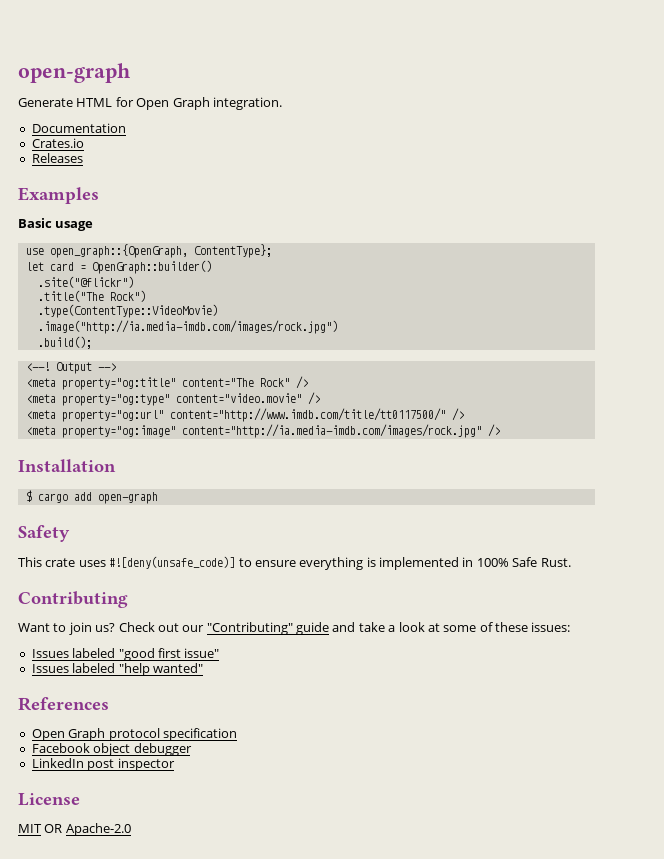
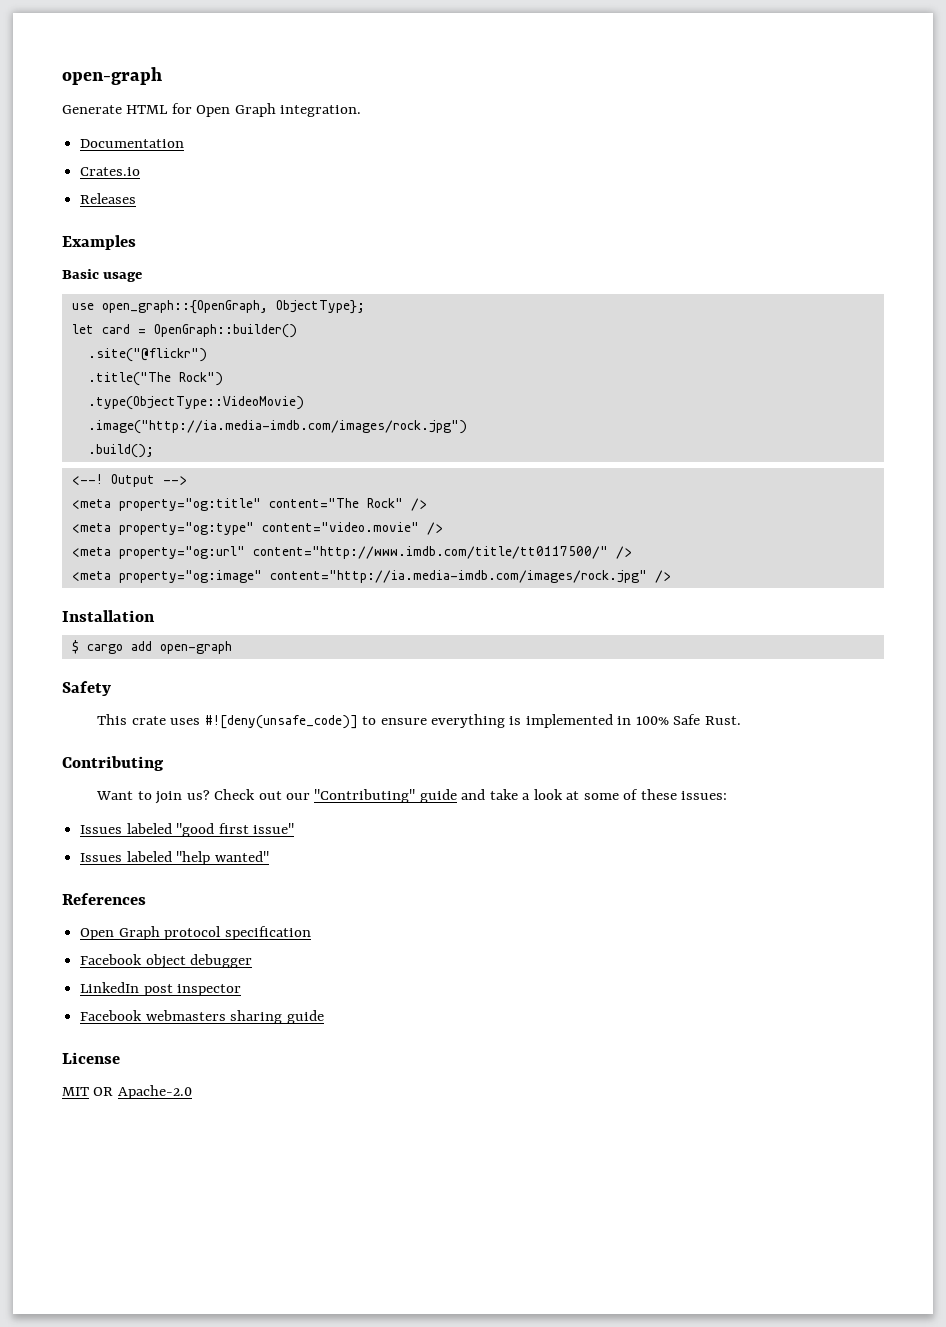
- use open_graph::{OpenGraph, ContentType};
+ use open_graph::{OpenGraph, ObjectType};
- .type(ContentType::VideoMovie)
+ .type(ObjectType::VideoMovie)
+ Facebook webmasters sharing guide

